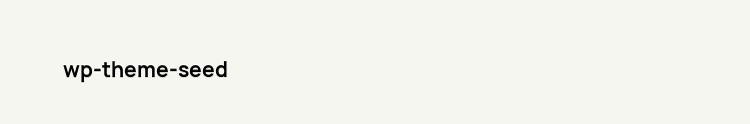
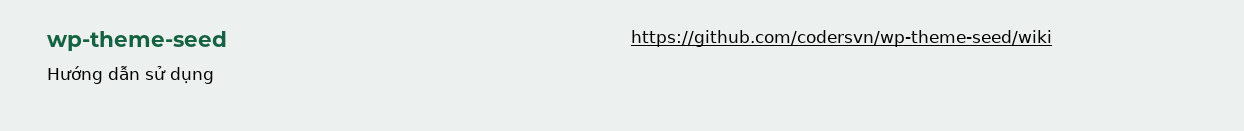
+ Hướng dẫn sử dụng https://github.com/codersvn/wp-theme-seed/wiki

